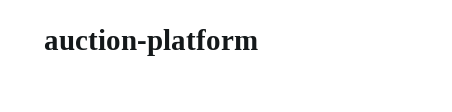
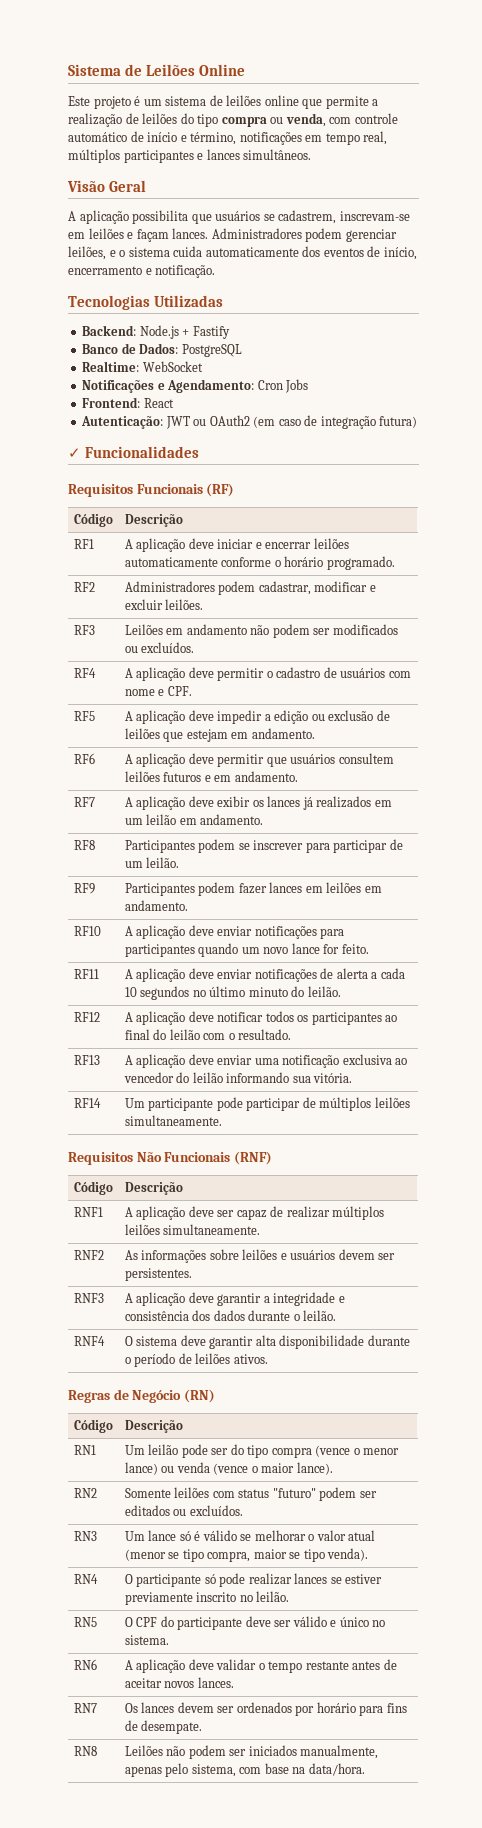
- auction-platform
+ Sistema de Leilões Online
+ Este projeto é um sistema de leilões online que permite a realização de leilões do tipo compra ou venda, com controle automático de início e término, notificações em tempo real, múltiplos participantes e lances simultâneos.
+ Visão Geral
+ A aplicação possibilita que usuários se cadastrem, inscrevam-se em leilões e façam lances. Administradores podem gerenciar leilões, e o sistema cuida automaticamente dos eventos de início, encerramento e notificação.
+ Tecnologias Utilizadas
+ Backend: Node.js + Fastify
+ Banco de Dados: PostgreSQL
+ Realtime: WebSocket
+ Notificações e Agendamento: Cron Jobs
+ Frontend: React
+ Autenticação: JWT ou OAuth2 (em caso de integração futura)
+ ✓ Funcionalidades
+ Requisitos Funcionais (RF)
+ Código | Descrição
+ RF1 | A aplicação deve iniciar e encerrar leilões automaticamente conforme o horário programado.
+ RF2 | Administradores podem cadastrar, modificar e excluir leilões.
+ RF3 | Leilões em andamento não podem ser modificados ou excluídos.
+ RF4 | A aplicação deve permitir o cadastro de usuários com nome e CPF.
+ RF5 | A aplicação deve impedir a edição ou exclusão de leilões que estejam em andamento.
+ RF6 | A aplicação deve permitir que usuários consultem leilões futuros e em andamento.
+ RF7 | A aplicação deve exibir os lances já realizados em um leilão em andamento.
+ RF8 | Participantes podem se inscrever para participar de um leilão.
+ RF9 | Participantes podem fazer lances em leilões em andamento.
+ RF10 | A aplicação deve enviar notificações para participantes quando um novo lance for feito.
+ RF11 | A aplicação deve enviar notificações de alerta a cada 10 segundos no último minuto do leilão.
+ RF12 | A aplicação deve notificar todos os participantes ao final do leilão com o resultado.
+ RF13 | A aplicação deve enviar uma notificação exclusiva ao vencedor do leilão informando sua vitória.
+ RF14 | Um participante pode participar de múltiplos leilões simultaneamente.
+ Requisitos Não Funcionais (RNF)
+ Código | Descrição
+ RNF1 | A aplicação deve ser capaz de realizar múltiplos leilões simultaneamente.
+ RNF2 | As informações sobre leilões e usuários devem ser persistentes.
+ RNF3 | A aplicação deve garantir a integridade e consistência dos dados durante o leilão.
+ RNF4 | O sistema deve garantir alta disponibilidade durante o período de leilões ativos.
+ Regras de Negócio (RN)
+ Código | Descrição
+ RN1 | Um leilão pode ser do tipo compra (vence o menor lance) ou venda (vence o maior lance).
+ RN2 | Somente leilões com status "futuro" podem ser editados ou excluídos.
+ RN3 | Um lance só é válido se melhorar o valor atual (menor se tipo compra, maior se tipo venda).
+ RN4 | O participante só pode realizar lances se estiver previamente inscrito no leilão.
+ RN5 | O CPF do participante deve ser válido e único no sistema.
+ RN6 | A aplicação deve validar o tempo restante antes de aceitar novos lances.
+ RN7 | Os lances devem ser ordenados por horário para fins de desempate.
+ RN8 | Leilões não podem ser iniciados manualmente, apenas pelo sistema, com base na data/hora.

